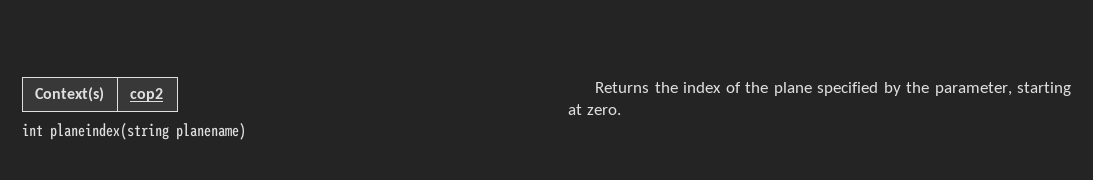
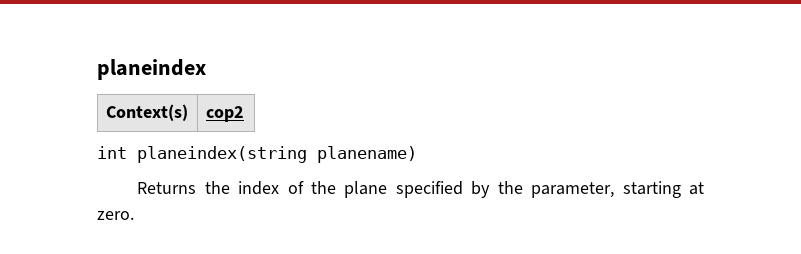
+ planeindex

